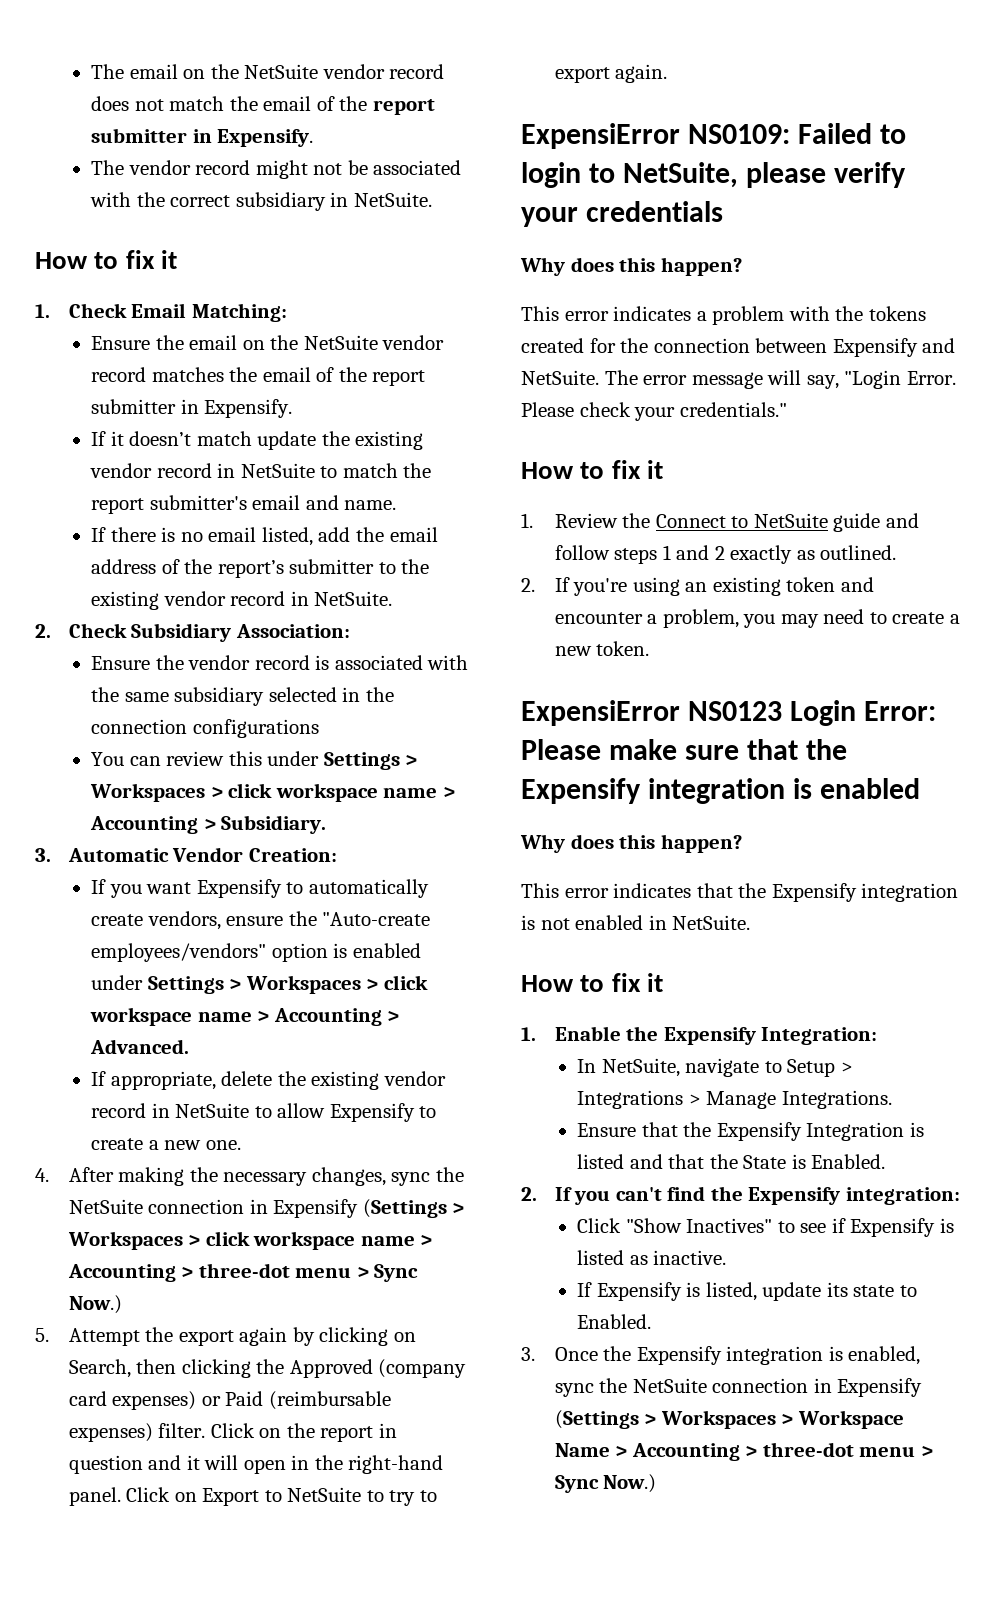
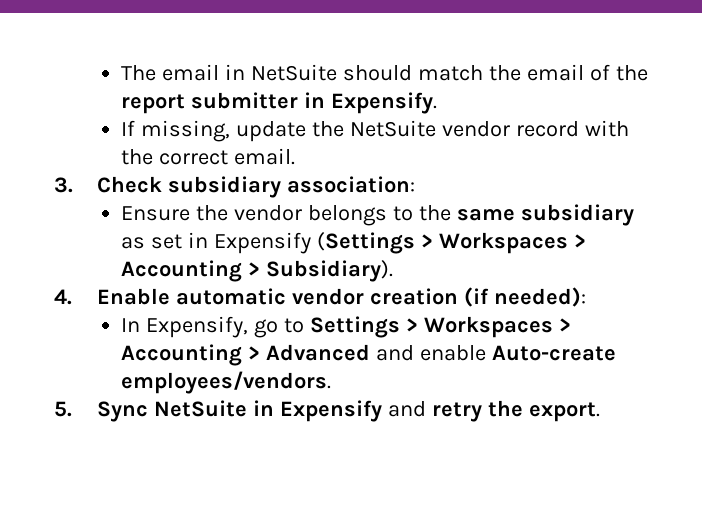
- The email on the NetSuite vendor record does not match the email of the report submitter in Expensify.
+ The email in NetSuite should match the email of the report submitter in Expensify.
- The vendor record might not be associated with the correct subsidiary in NetSuite.
- How to fix it
- 1. Check Email Matching:
- Ensure the email on the NetSuite vendor record matches the email of the report submitter in Expensify.
- If it doesn’t match update the existing vendor record in NetSuite to match the report submitter's email and name.
- If there is no email listed, add the email address of the report’s submitter to the existing vendor record in NetSuite.
- 2. Check Subsidiary Association:
- Ensure the vendor record is associated with the same subsidiary selected in the connection configurations
- You can review this under Settings > Workspaces > click workspace name > Accounting > Subsidiary.
- 3. Automatic Vendor Creation:
- If you want Expensify to automatically create vendors, ensure the "Auto-create employees/vendors" option is enabled under Settings > Workspaces > click workspace name > Accounting > Advanced.
- If appropriate, delete the existing vendor record in NetSuite to allow Expensify to create a new one.
- 4. After making the necessary changes, sync the NetSuite connection in Expensify (Settings > Workspaces > click workspace name > Accounting > three-dot menu > Sync Now.)
- 5. Attempt the export again by clicking on Search, then clicking the Approved (company card expenses) or Paid (reimbursable expenses) filter. Click on the report in question and it will open in the right-hand panel. Click on Export to NetSuite to try to export again.
- ExpensiError NS0109: Failed to login to NetSuite, please verify your credentials
- Why does this happen?
- This error indicates a problem with the tokens created for the connection between Expensify and NetSuite. The error message will say, "Login Error. Please check your credentials."
- How to fix it
- 1. Review the Connect to NetSuite guide and follow steps 1 and 2 exactly as outlined.
- 2. If you're using an existing token and encounter a problem, you may need to create a new token.
- ExpensiError NS0123 Login Error: Please make sure that the Expensify integration is enabled
- Why does this happen?
- This error indicates that the Expensify integration is not enabled in NetSuite.
- How to fix it
- 1. Enable the Expensify Integration:
- In NetSuite, navigate to Setup > Integrations > Manage Integrations.
- Ensure that the Expensify Integration is listed and that the State is Enabled.
- 2. If you can't find the Expensify integration:
- Click "Show Inactives" to see if Expensify is listed as inactive.
- If Expensify is listed, update its state to Enabled.
- 3. Once the Expensify integration is enabled, sync the NetSuite connection in Expensify (Settings > Workspaces > Workspace Name > Accounting > three-dot menu > Sync Now.)
+ If missing, update the NetSuite vendor record with the correct email.
+ 3. Check subsidiary association:
+ Ensure the vendor belongs to the same subsidiary as set in Expensify (Settings > Workspaces > Accounting > Subsidiary).
+ 4. Enable automatic vendor creation (if needed):
+ In Expensify, go to Settings > Workspaces > Accounting > Advanced and enable Auto-create employees/vendors.
+ 5. Sync NetSuite in Expensify and retry the export.

